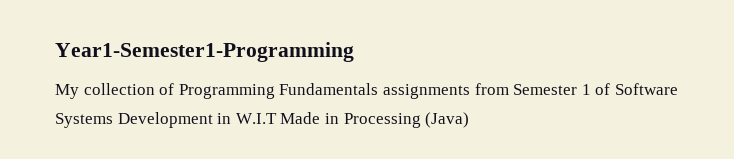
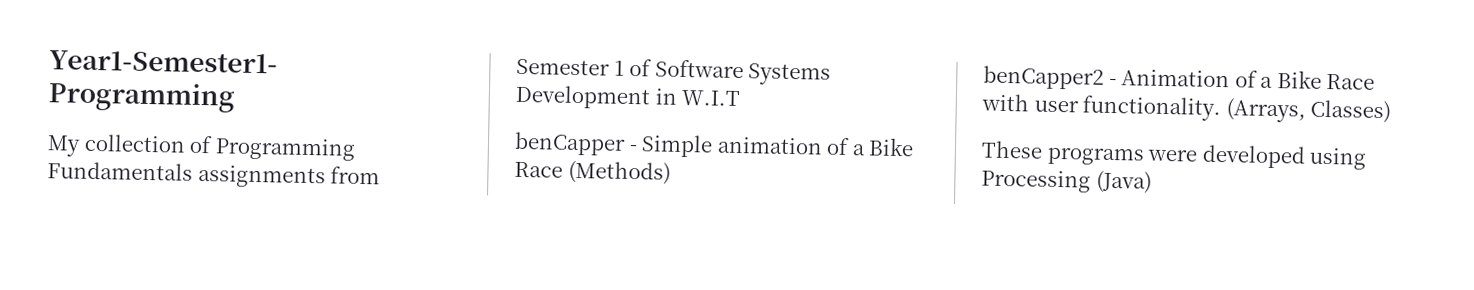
- My collection of Programming Fundamentals assignments from Semester 1 of Software Systems Development in W.I.T Made in Processing (Java)
+ My collection of Programming Fundamentals assignments from Semester 1 of Software Systems Development in W.I.T
+ benCapper - Simple animation of a Bike Race (Methods)
+ benCapper2 - Animation of a Bike Race with user functionality. (Arrays, Classes)
+ These programs were developed using Processing (Java)

